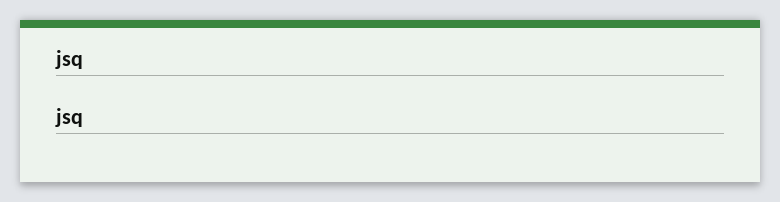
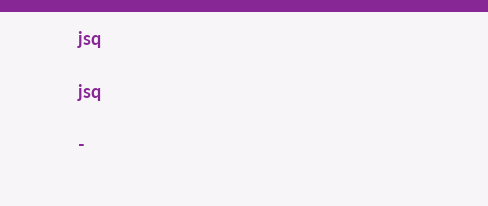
+ -

